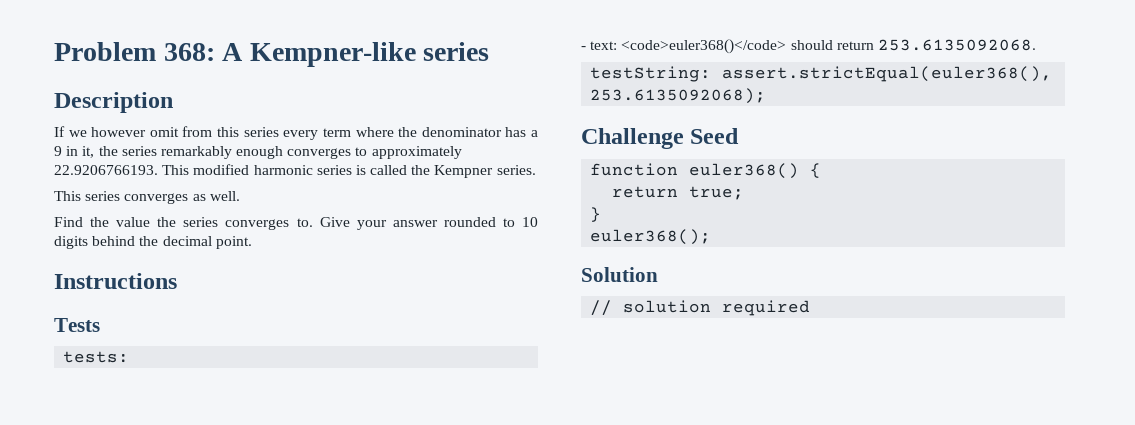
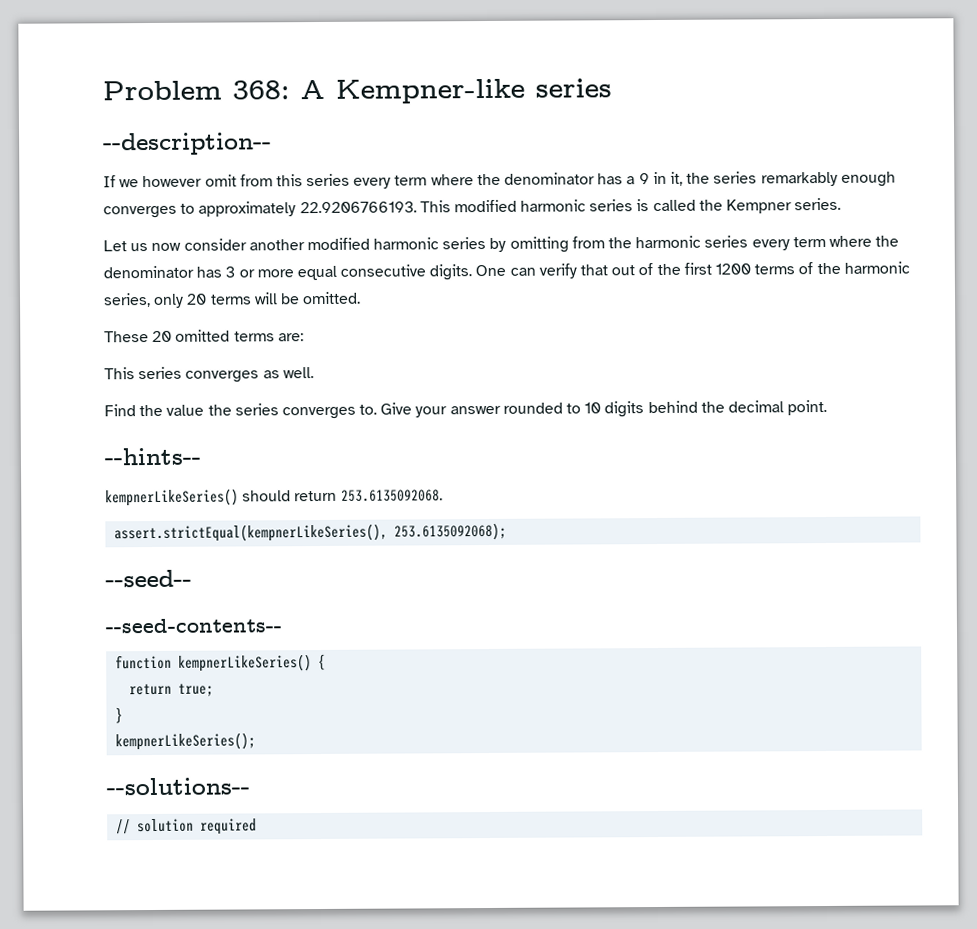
- Description
+ --description--
+ Let us now consider another modified harmonic series by omitting from the harmonic series every term where the denominator has 3 or more equal consecutive digits. One can verify that out of the first 1200 terms of the harmonic series, only 20 terms will be omitted.
+ These 20 omitted terms are:
- Instructions
- Tests
- tests:
- - text: <code>euler368()</code> should return 253.6135092068.
+ --hints--
+ kempnerLikeSeries() should return 253.6135092068.
- testString: assert.strictEqual(euler368(), 253.6135092068);
+ assert.strictEqual(kempnerLikeSeries(), 253.6135092068);
- Challenge Seed
+ --seed--
+ --seed-contents--
- function euler368() {
+ function kempnerLikeSeries() {
- euler368();
- Solution
+ kempnerLikeSeries();
+ --solutions--

